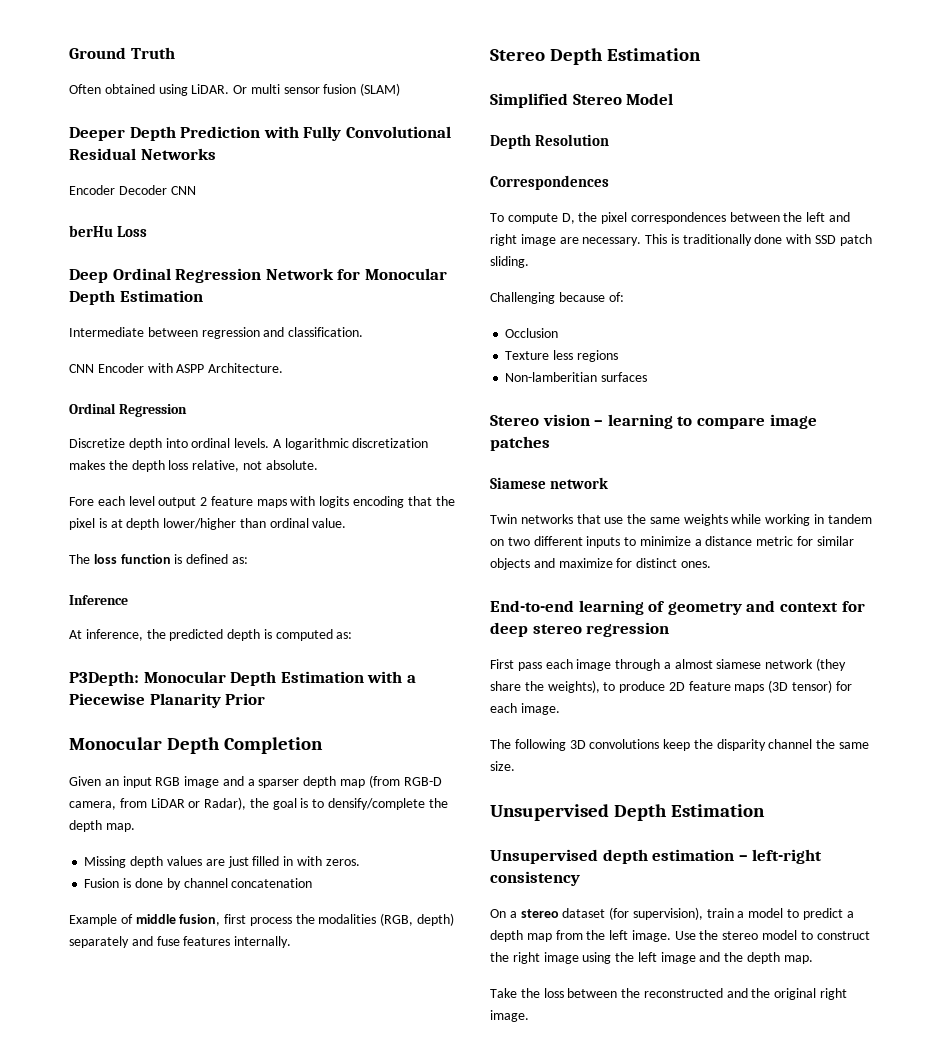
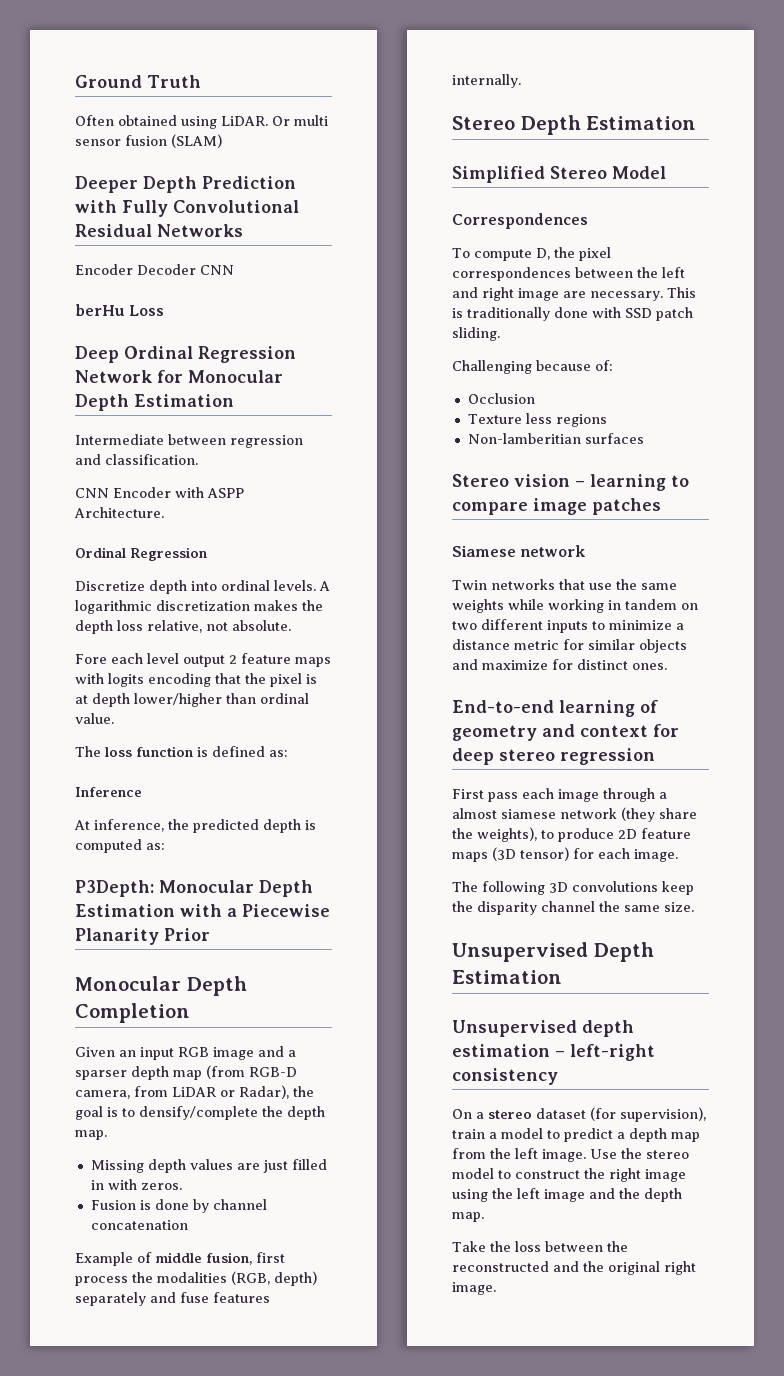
- Depth Resolution

